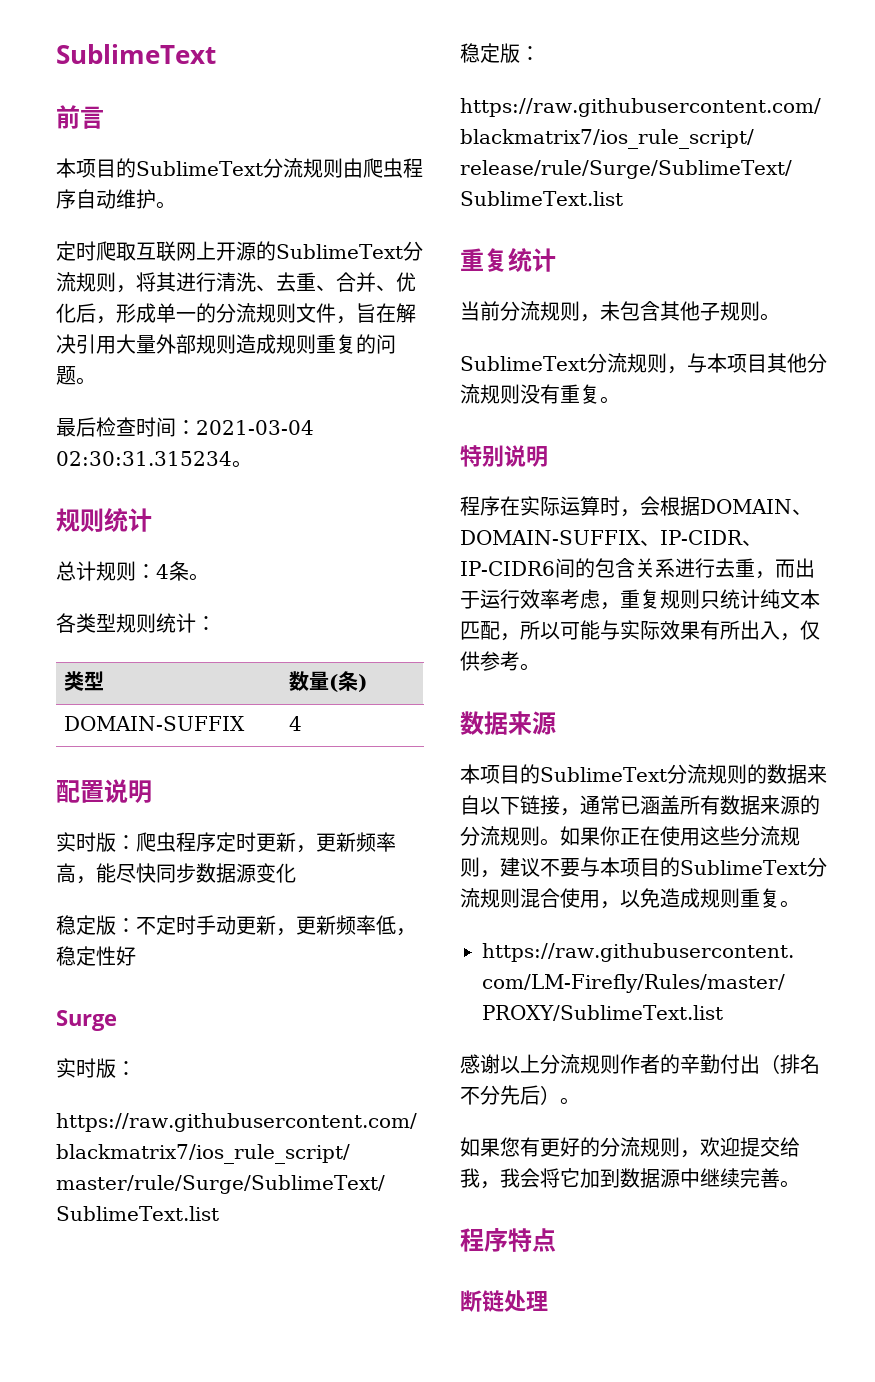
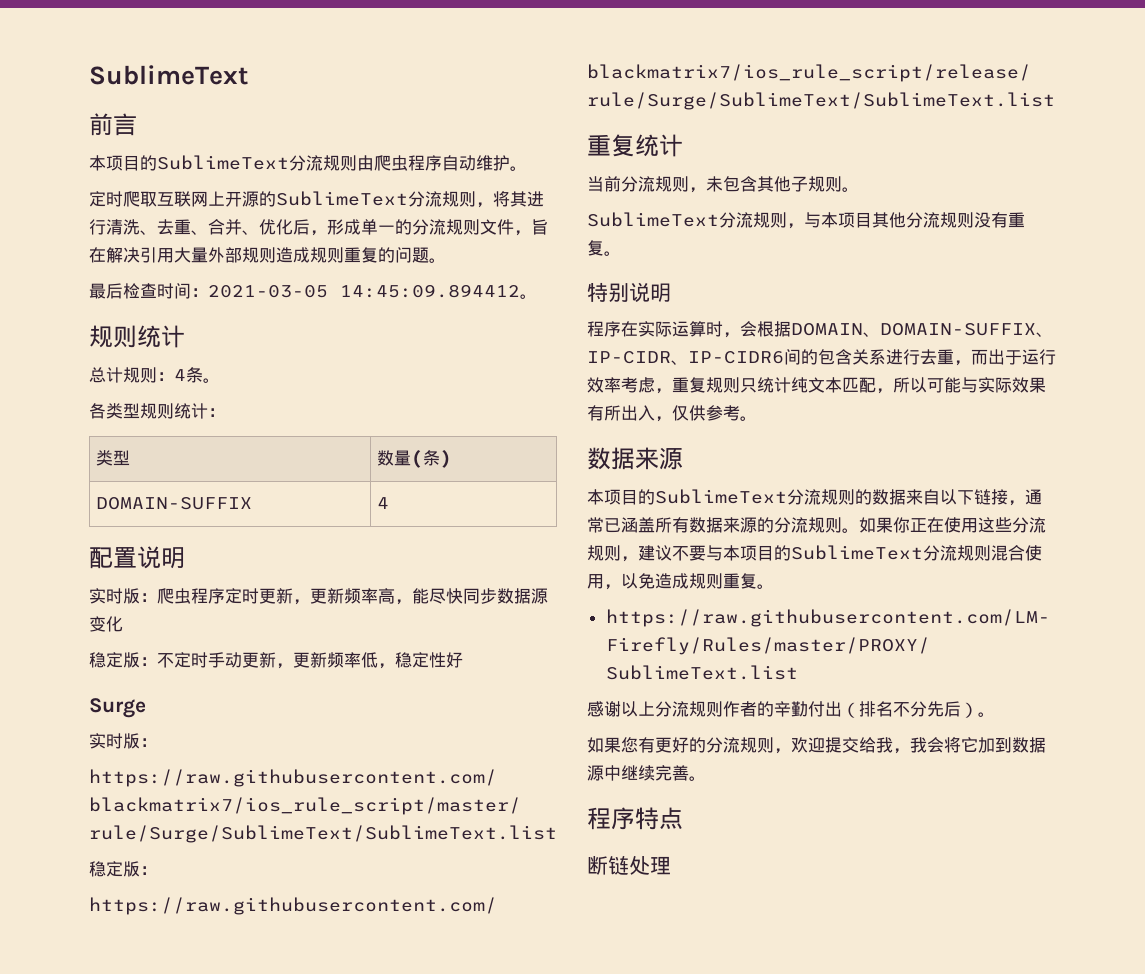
- 最后检查时间：2021-03-04 02:30:31.315234。
+ 最后检查时间：2021-03-05 14:45:09.894412。

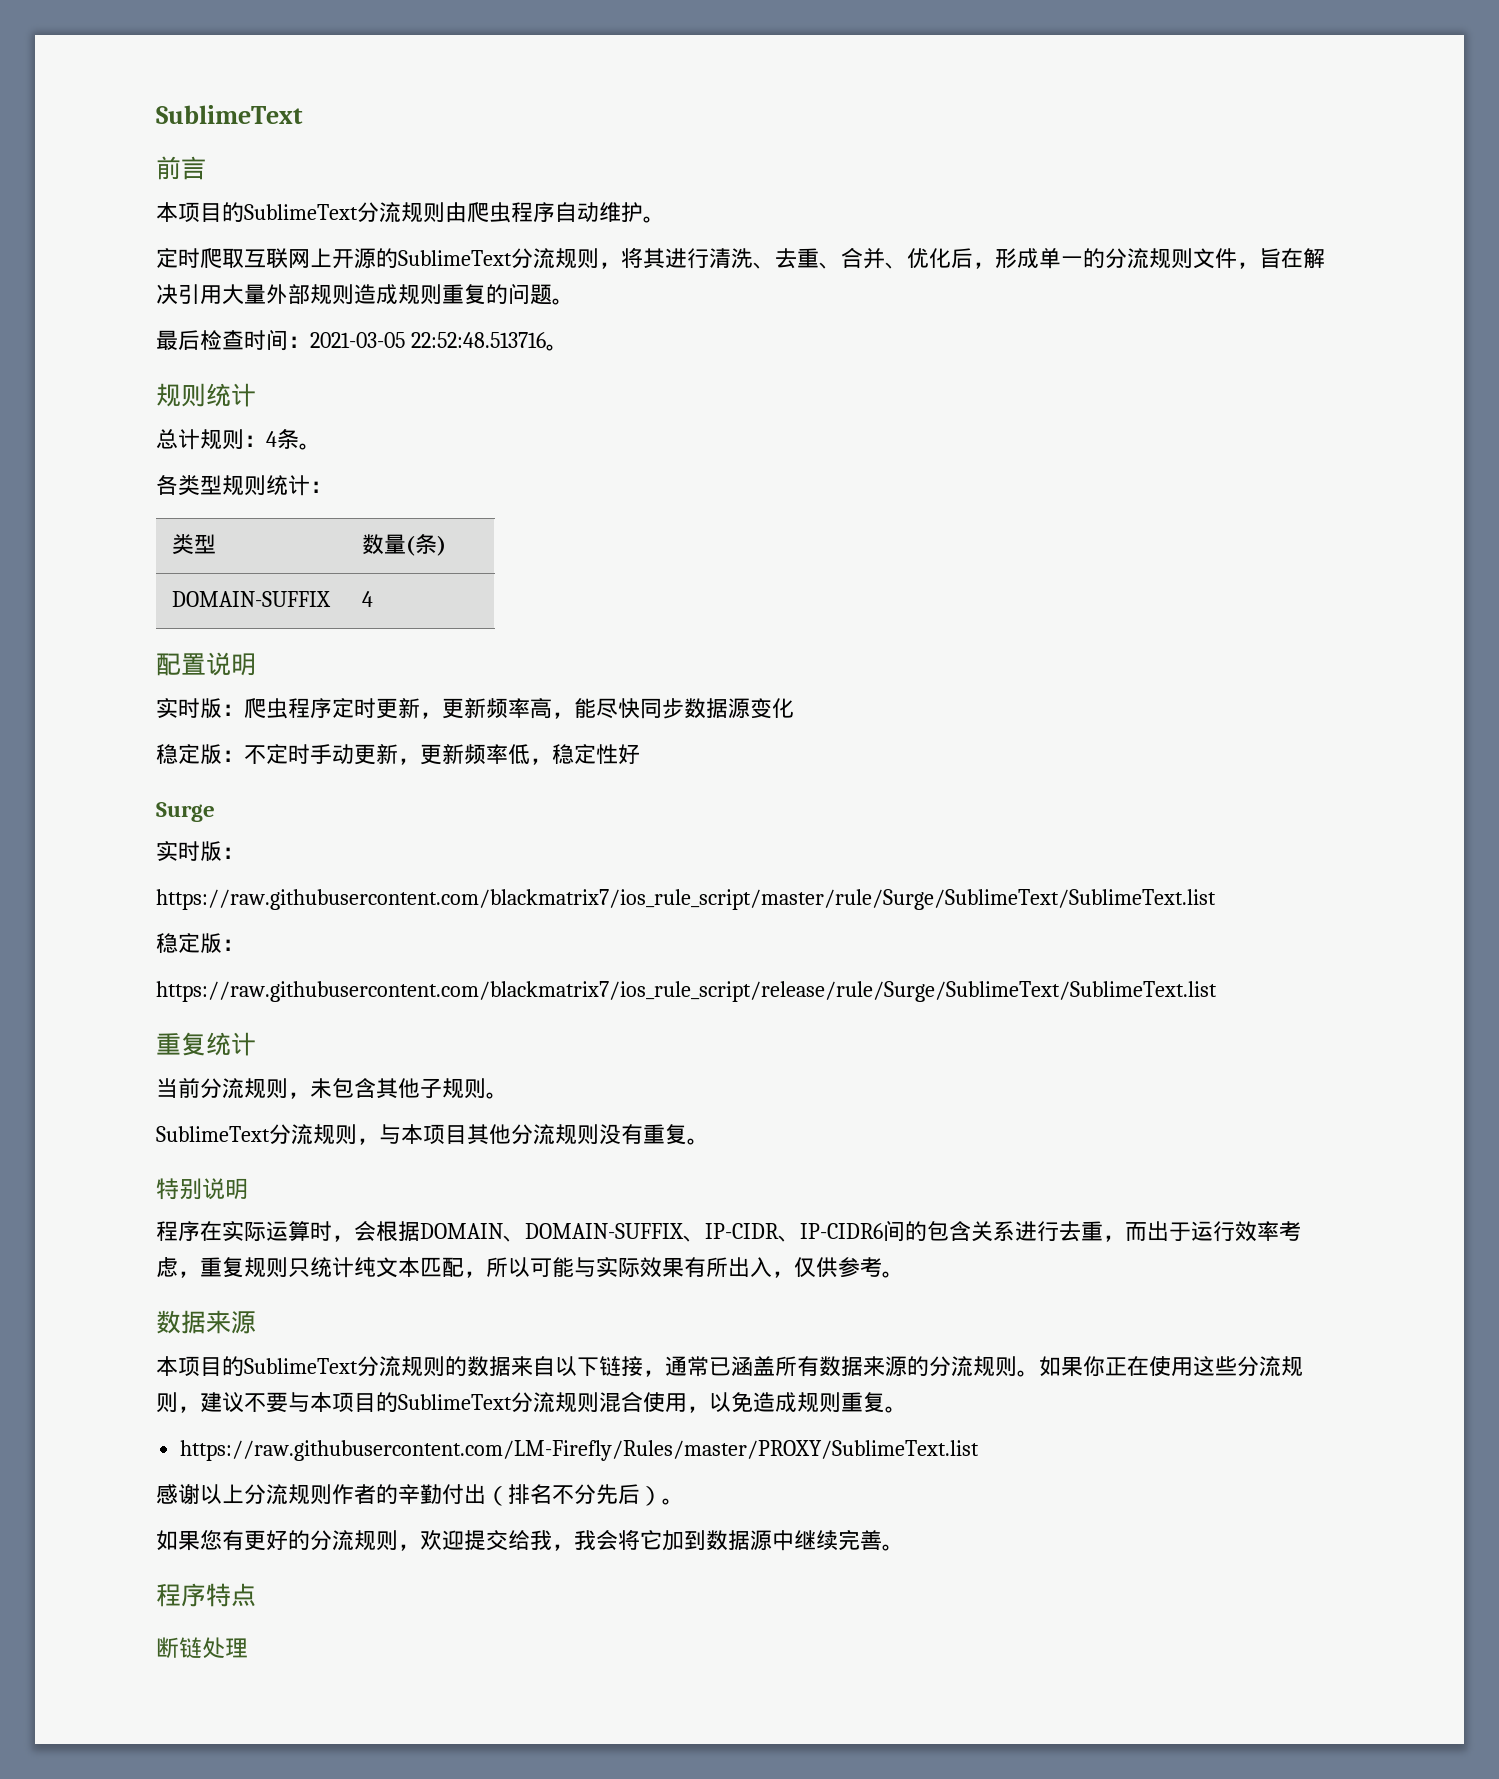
- 最后检查时间：2021-03-05 14:45:09.894412。
+ 最后检查时间：2021-03-05 22:52:48.513716。

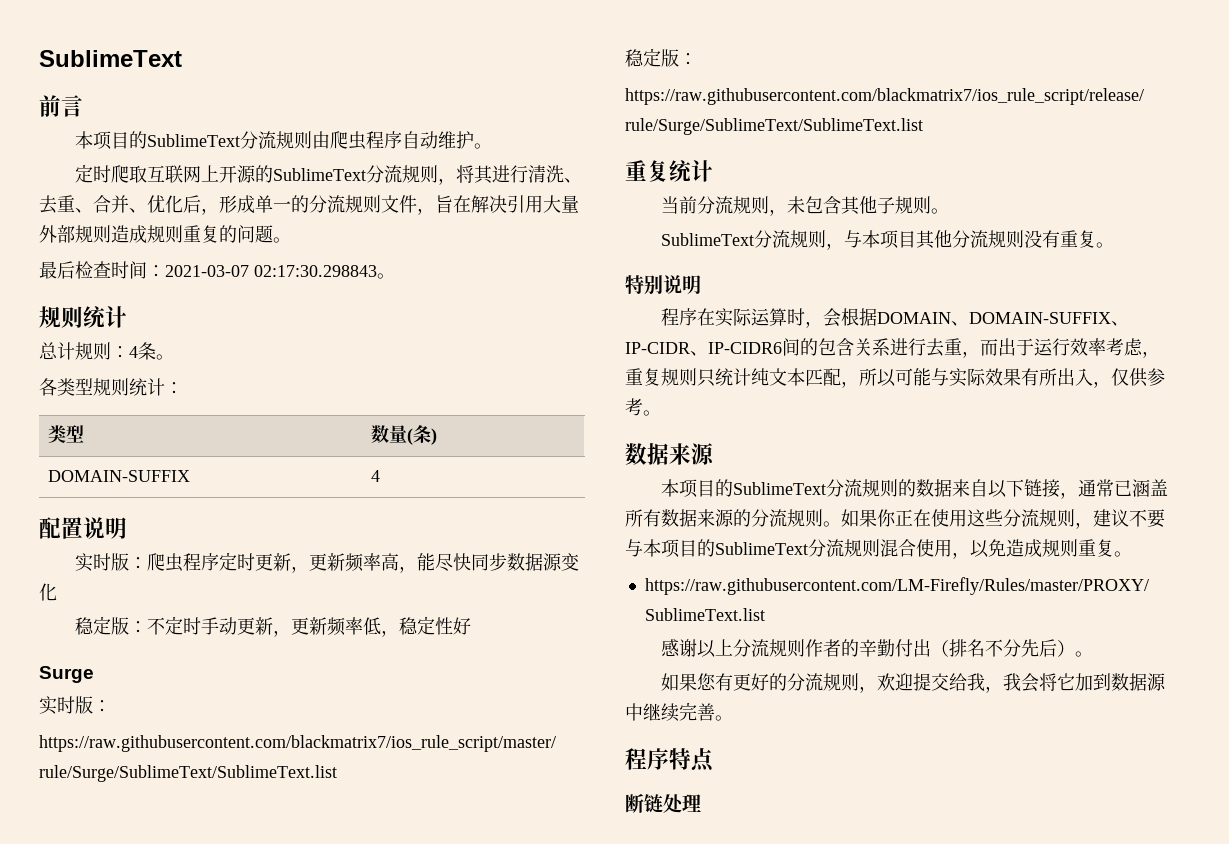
- 最后检查时间：2021-03-05 22:52:48.513716。
+ 最后检查时间：2021-03-07 02:17:30.298843。

